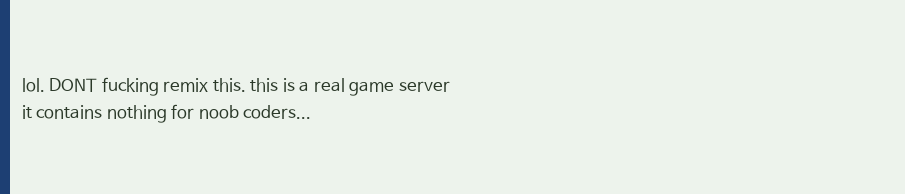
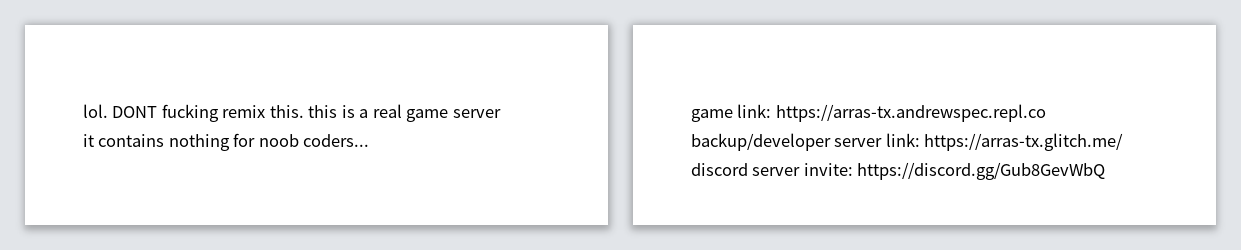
+ game link: https://arras-tx.andrewspec.repl.co
+ backup/developer server link: https://arras-tx.glitch.me/
+ discord server invite: https://discord.gg/Gub8GevWbQ

